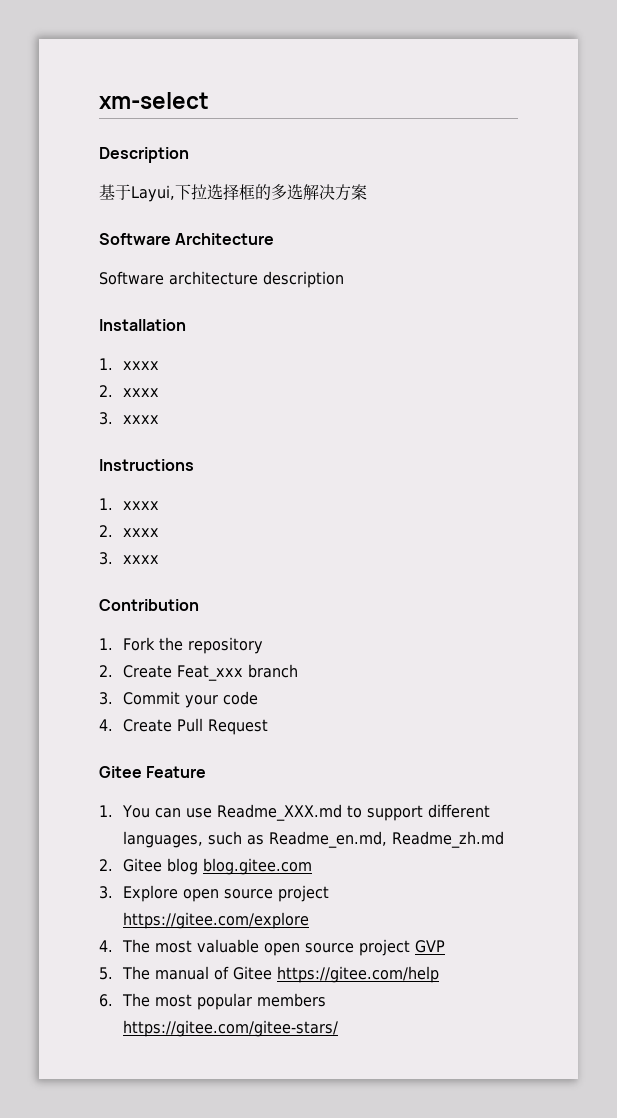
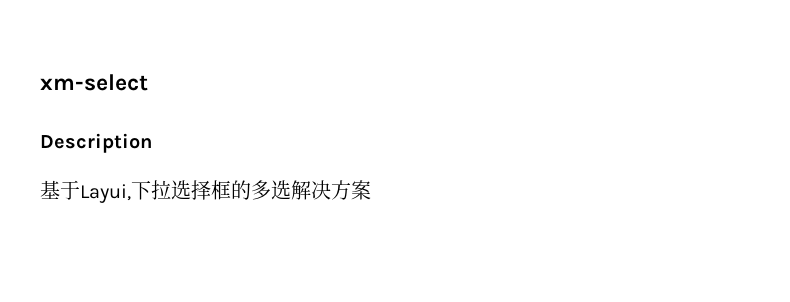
- Software Architecture
- Software architecture description
- Installation
- 1. xxxx
- 2. xxxx
- 3. xxxx
- Instructions
- 1. xxxx
- 2. xxxx
- 3. xxxx
- Contribution
- 1. Fork the repository
- 2. Create Feat_xxx branch
- 3. Commit your code
- 4. Create Pull Request
- Gitee Feature
- 1. You can use Readme_XXX.md to support different languages, such as Readme_en.md, Readme_zh.md
- 2. Gitee blog blog.gitee.com
- 3. Explore open source project https://gitee.com/explore
- 4. The most valuable open source project GVP
- 5. The manual of Gitee https://gitee.com/help
- 6. The most popular members https://gitee.com/gitee-stars/

